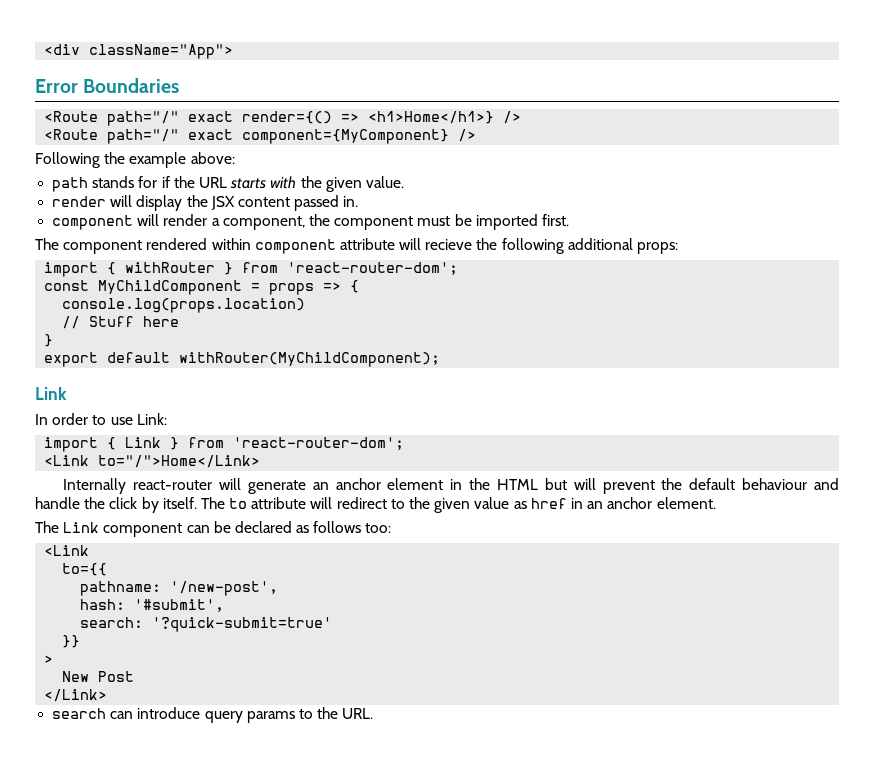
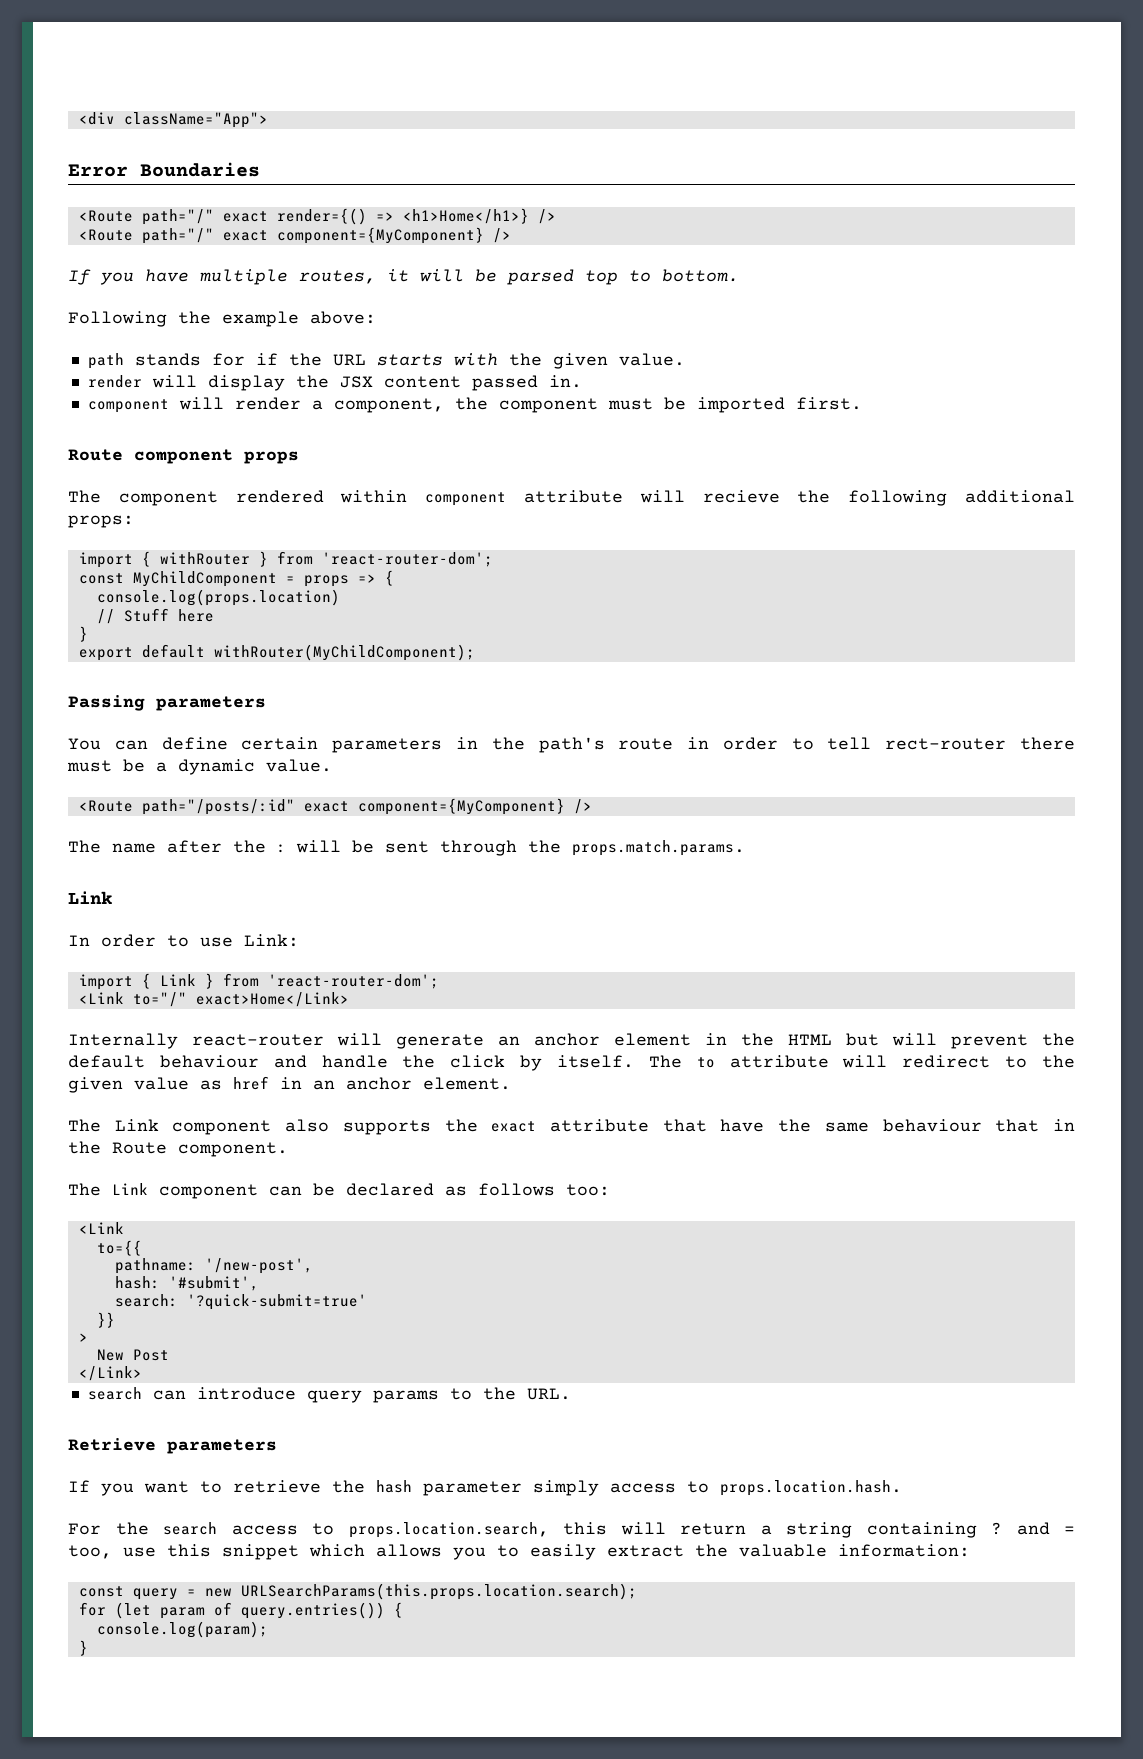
+ If you have multiple routes, it will be parsed top to bottom.
+ Route component props
+ Passing parameters
+ You can define certain parameters in the path's route in order to tell rect-router there must be a dynamic value.
+ <Route path="/posts/:id" exact component={MyComponent} />
+ The name after the : will be sent through the props.match.params.
- <Link to="/">Home</Link>
+ <Link to="/" exact>Home</Link>
+ The Link component also supports the exact attribute that have the same behaviour that in the Route component.
+ Retrieve parameters
+ If you want to retrieve the hash parameter simply access to props.location.hash.
+ For the search access to props.location.search, this will return a string containing ? and = too, use this snippet which allows you to easily extract the valuable information:
+ const query = new URLSearchParams(this.props.location.search);
+ for (let param of query.entries()) {
+ console.log(param);
+ }

